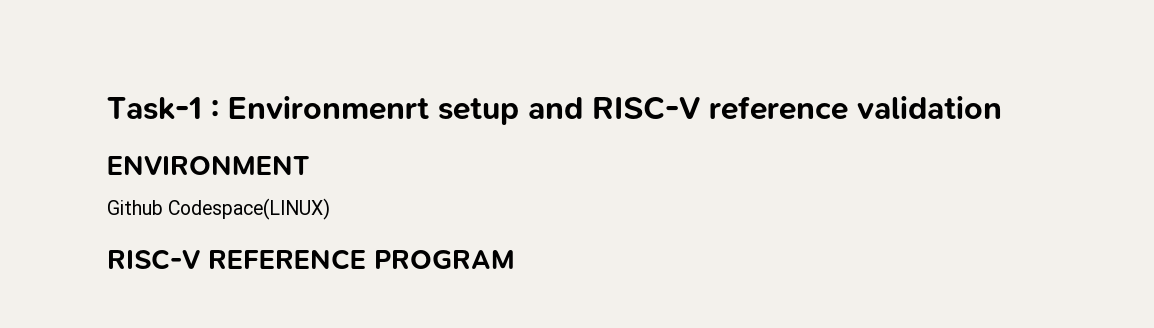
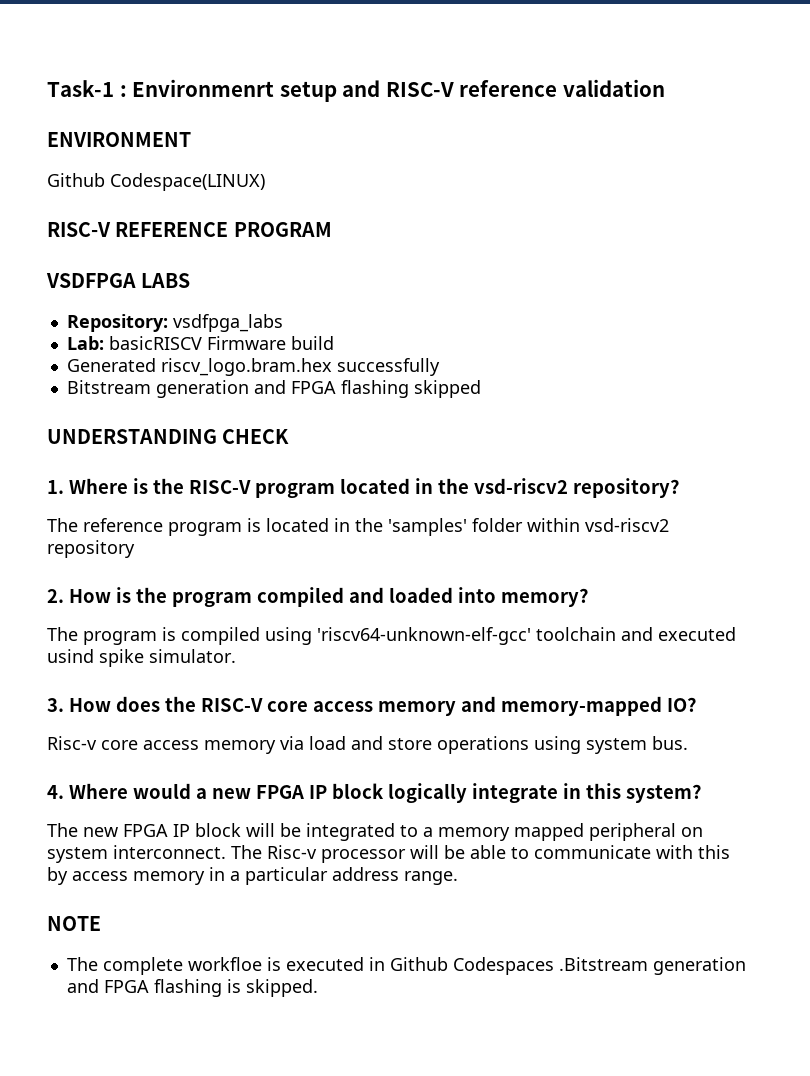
+ VSDFPGA LABS
+ Repository: vsdfpga_labs
+ Lab: basicRISCV Firmware build
+ Generated riscv_logo.bram.hex successfully
+ Bitstream generation and FPGA flashing skipped
+ UNDERSTANDING CHECK
+ 1. Where is the RISC-V program located in the vsd-riscv2 repository?
+ The reference program is located in the 'samples' folder within vsd-riscv2 repository
+ 2. How is the program compiled and loaded into memory?
+ The program is compiled using 'riscv64-unknown-elf-gcc' toolchain and executed usind spike simulator.
+ 3. How does the RISC-V core access memory and memory-mapped IO?
+ Risc-v core access memory via load and store operations using system bus.
+ 4. Where would a new FPGA IP block logically integrate in this system?
+ The new FPGA IP block will be integrated to a memory mapped peripheral on system interconnect. The Risc-v processor will be able to communicate with this by access memory in a particular address range.
+ NOTE
+ The complete workfloe is executed in Github Codespaces .Bitstream generation and FPGA flashing is skipped.

